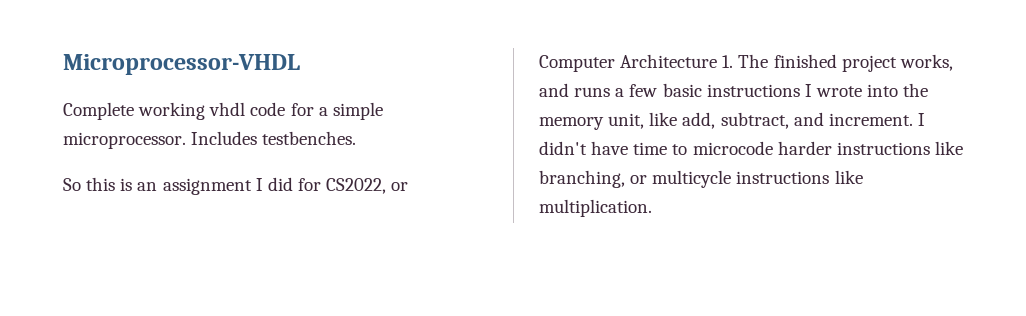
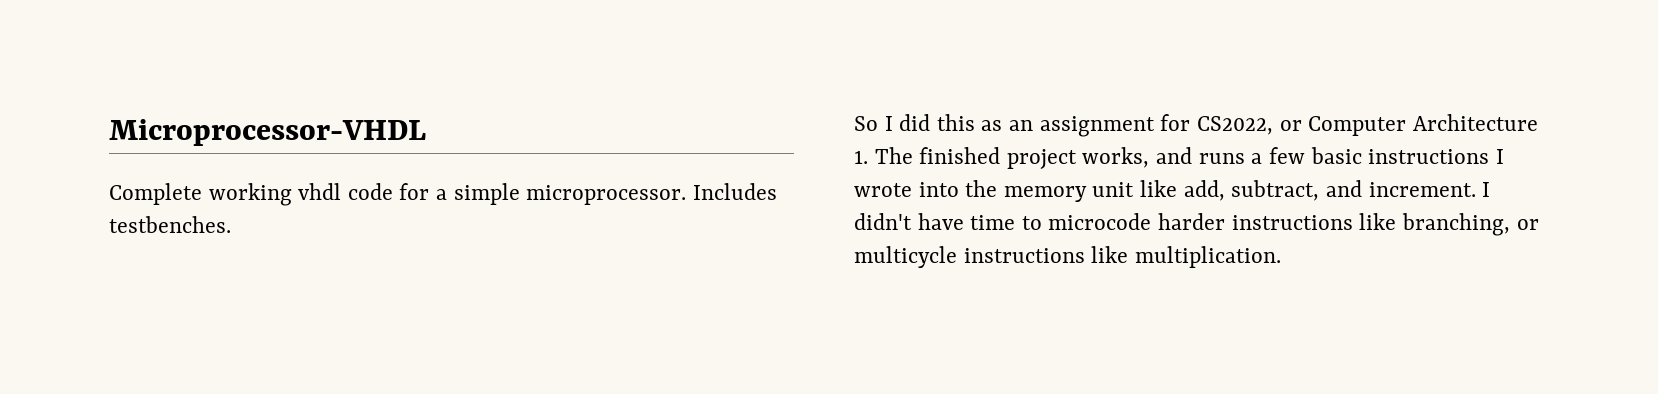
- So this is an assignment I did for CS2022, or Computer Architecture 1. The finished project works, and runs a few basic instructions I wrote into the memory unit, like add, subtract, and increment.
+ So I did this as an assignment for CS2022, or Computer Architecture 1. The finished project works, and runs a few basic instructions I wrote into the memory unit like add, subtract, and increment.

